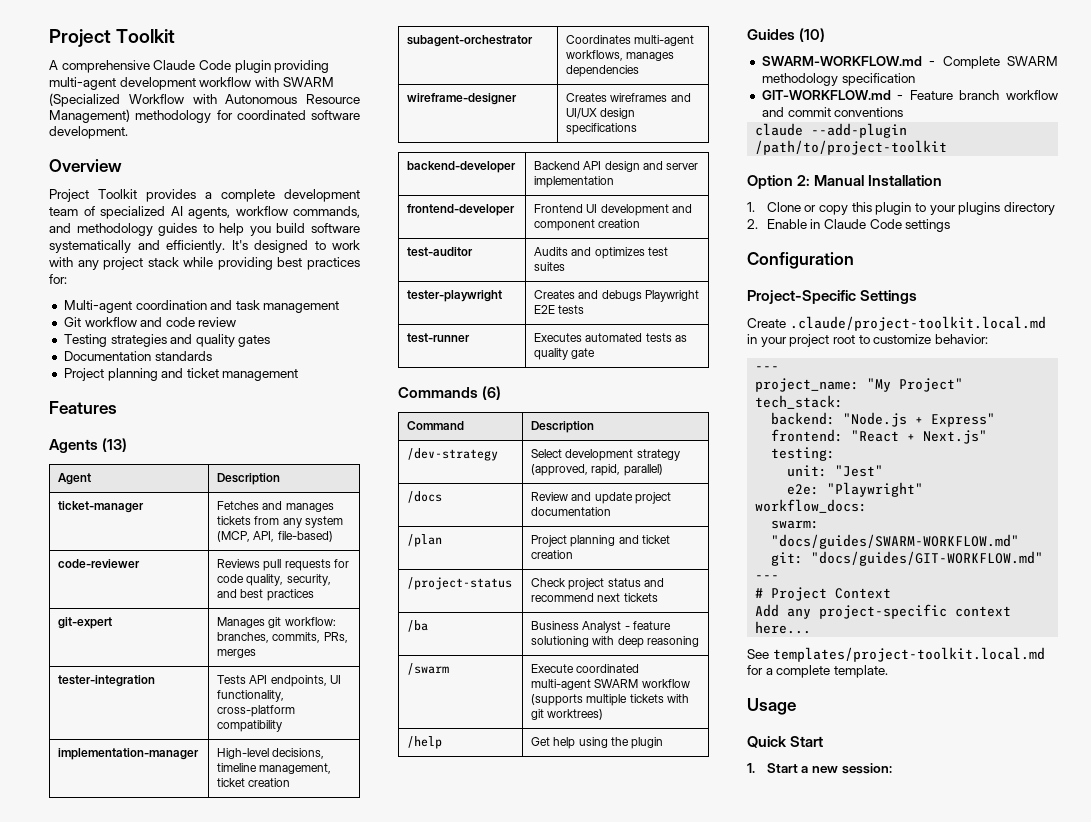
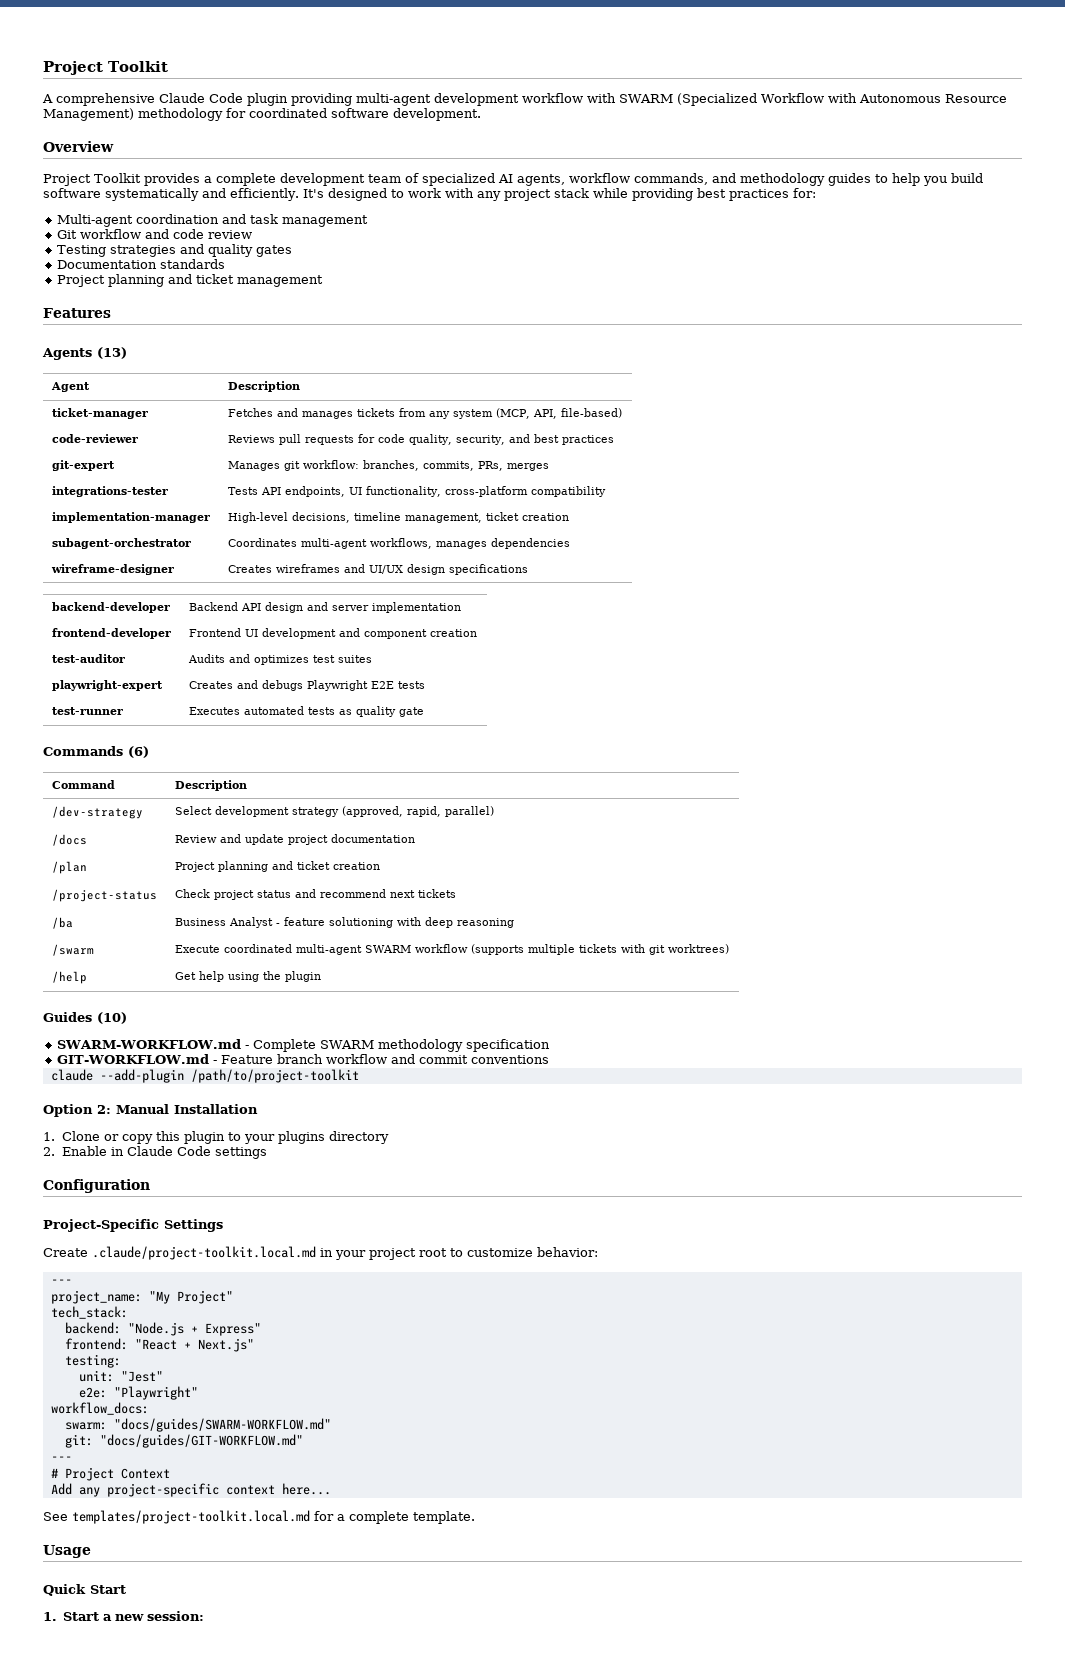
- tester-integration | Tests API endpoints, UI functionality, cross-platform compatibility
+ integrations-tester | Tests API endpoints, UI functionality, cross-platform compatibility
- tester-playwright | Creates and debugs Playwright E2E tests
+ playwright-expert | Creates and debugs Playwright E2E tests

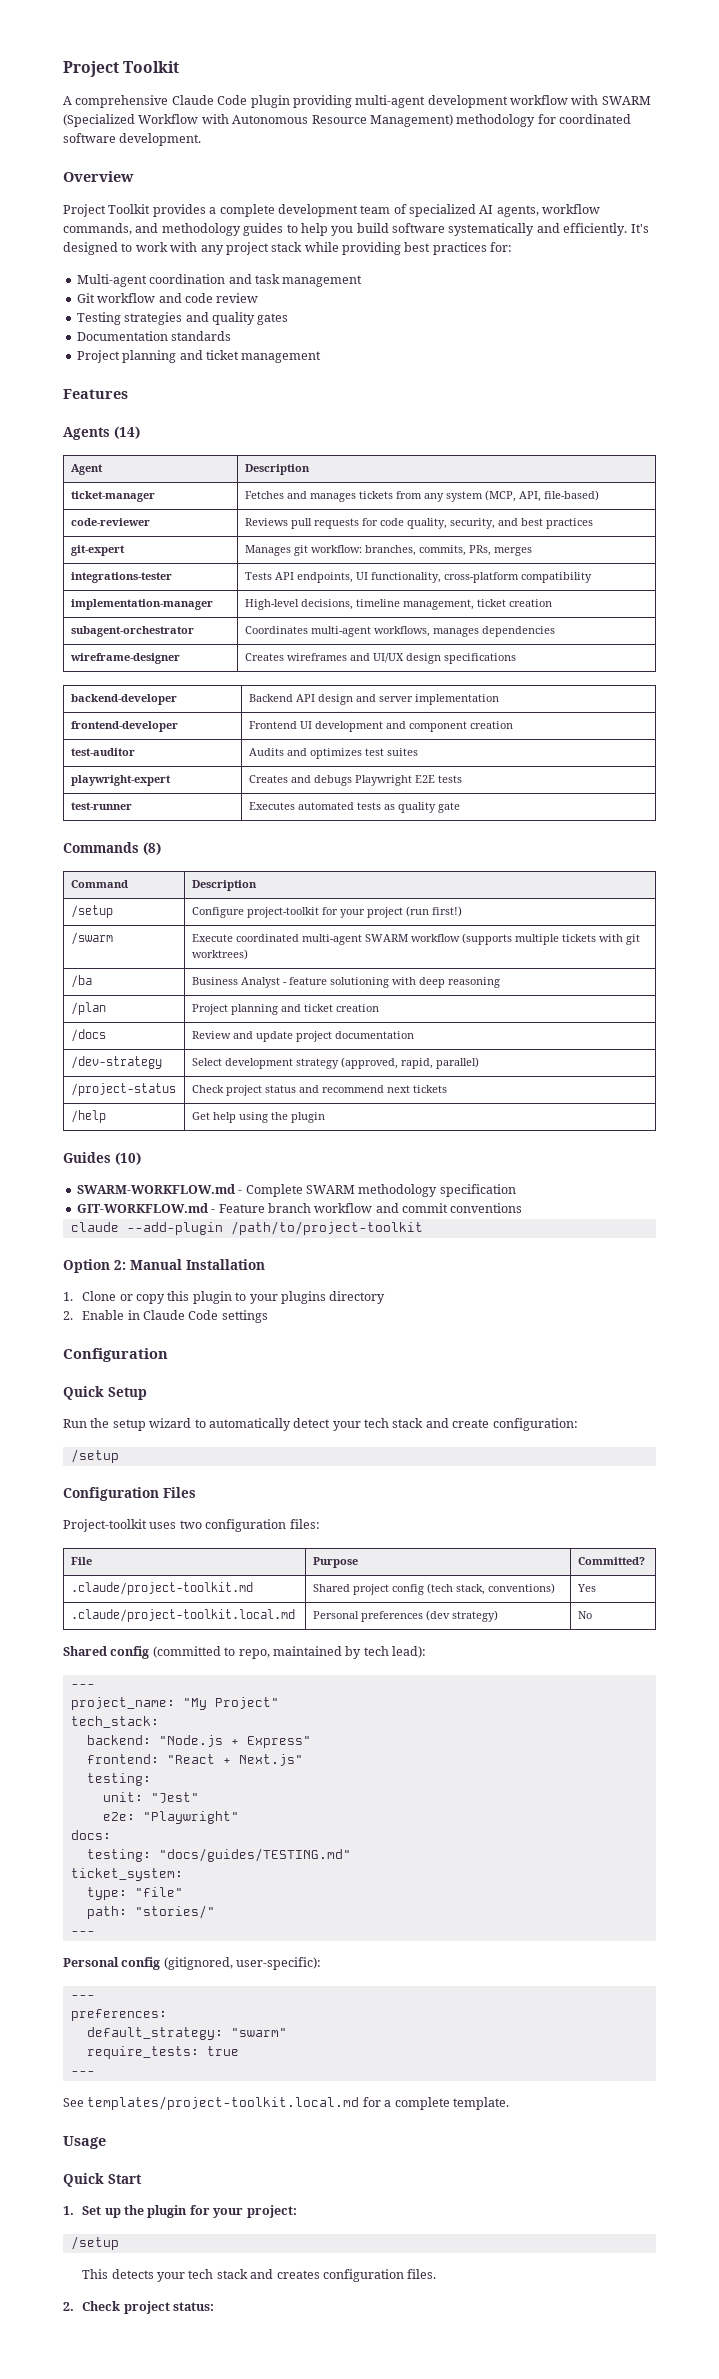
- Agents (13)
+ Agents (14)
- Commands (6)
+ Commands (8)
- /dev-strategy | Select development strategy (approved, rapid, parallel)
- /docs | Review and update project documentation
- /plan | Project planning and ticket creation
- /project-status | Check project status and recommend next tickets
- /ba | Business Analyst - feature solutioning with deep reasoning
+ /setup | Configure project-toolkit for your project (run first!)
+ /ba | Business Analyst - feature solutioning with deep reasoning
+ /plan | Project planning and ticket creation
+ /docs | Review and update project documentation
+ /dev-strategy | Select development strategy (approved, rapid, parallel)
+ /project-status | Check project status and recommend next tickets
- Project-Specific Settings
- Create .claude/project-toolkit.local.md in your project root to customize behavior:
+ Quick Setup
+ Run the setup wizard to automatically detect your tech stack and create configuration:
+ /setup
+ Configuration Files
+ Project-toolkit uses two configuration files:
+ File | Purpose | Committed?
+ .claude/project-toolkit.md | Shared project config (tech stack, conventions) | Yes
+ .claude/project-toolkit.local.md | Personal preferences (dev strategy) | No
+ Shared config (committed to repo, maintained by tech lead):
- workflow_docs:
- swarm: "docs/guides/SWARM-WORKFLOW.md"
- git: "docs/guides/GIT-WORKFLOW.md"
+ docs:
+ testing: "docs/guides/TESTING.md"
+ ticket_system:
+ type: "file"
+ path: "stories/"
  ---
- # Project Context
- Add any project-specific context here...
+ Personal config (gitignored, user-specific):
+ ---
+ preferences:
+ default_strategy: "swarm"
+ require_tests: true
+ ---
- 1. Start a new session:
+ 1. Set up the plugin for your project:
+ /setup
+ This detects your tech stack and creates configuration files.
+ 2. Check project status:

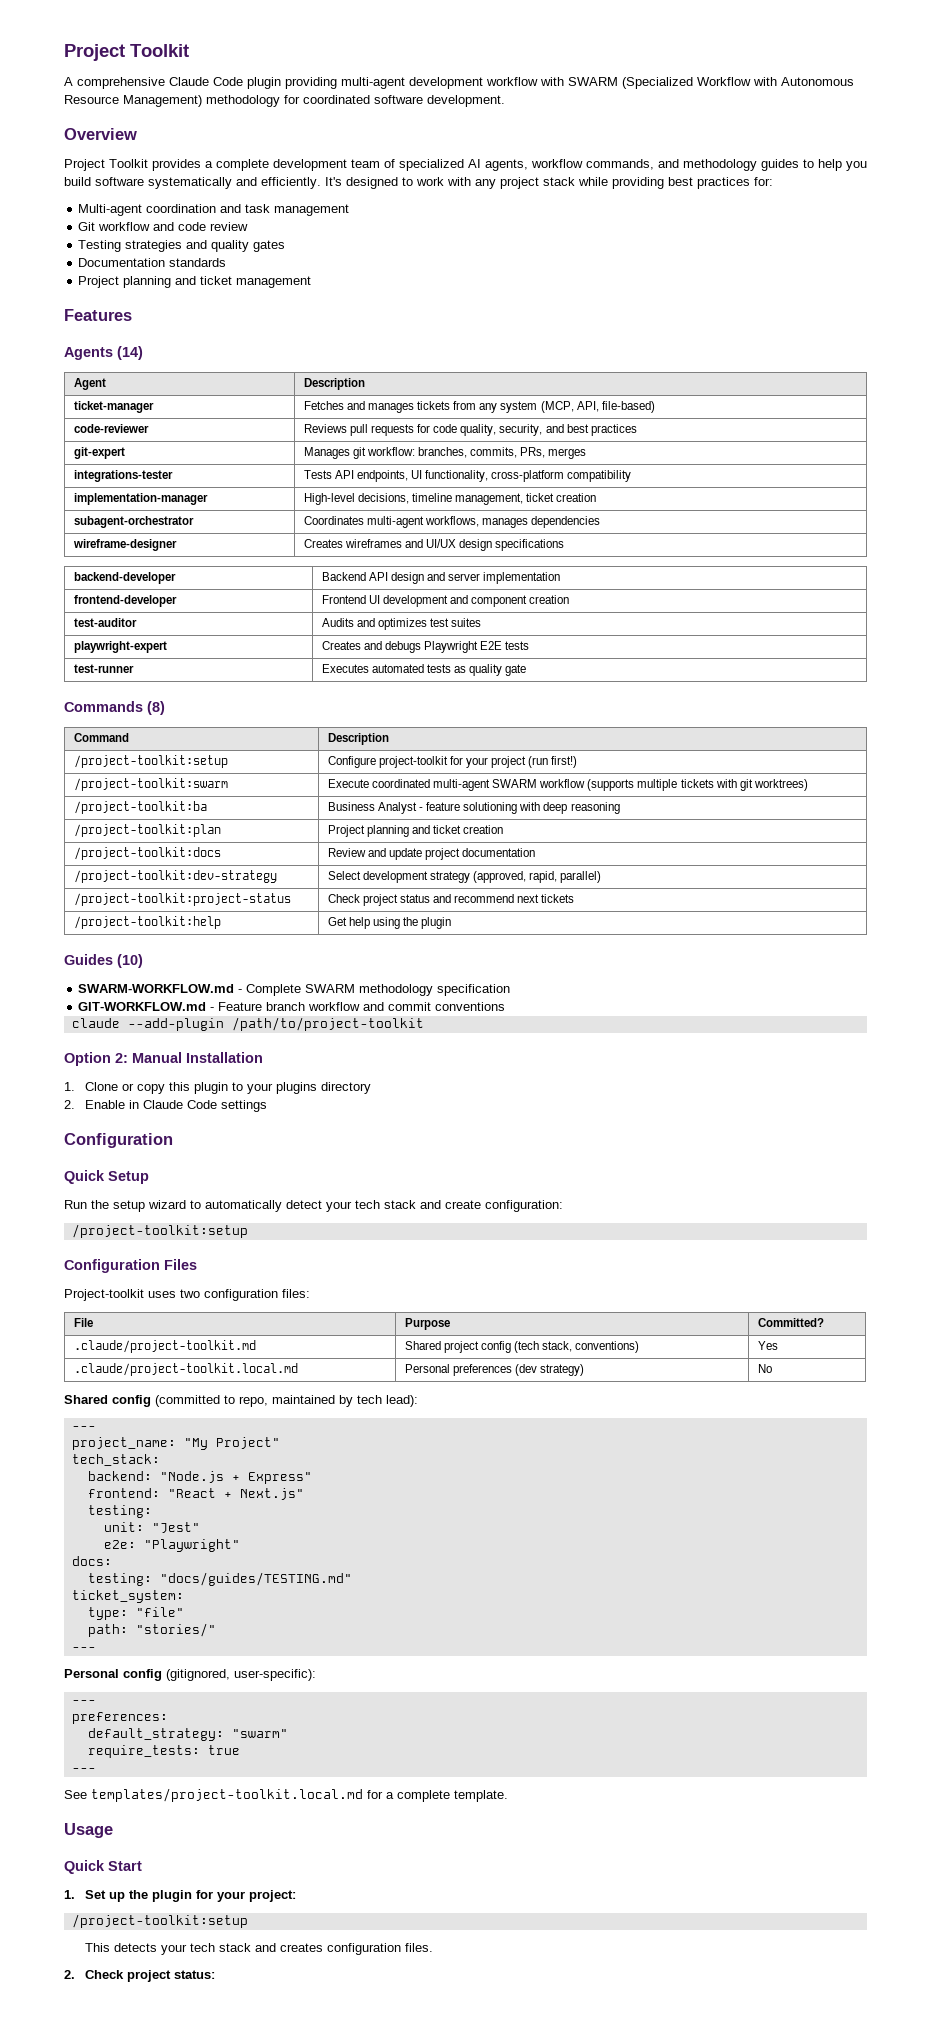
- /setup | Configure project-toolkit for your project (run first!)
+ /project-toolkit:setup | Configure project-toolkit for your project (run first!)
- /swarm | Execute coordinated multi-agent SWARM workflow (supports multiple tickets with git worktrees)
+ /project-toolkit:swarm | Execute coordinated multi-agent SWARM workflow (supports multiple tickets with git worktrees)
- /ba | Business Analyst - feature solutioning with deep reasoning
+ /project-toolkit:ba | Business Analyst - feature solutioning with deep reasoning
- /plan | Project planning and ticket creation
+ /project-toolkit:plan | Project planning and ticket creation
- /docs | Review and update project documentation
+ /project-toolkit:docs | Review and update project documentation
- /dev-strategy | Select development strategy (approved, rapid, parallel)
+ /project-toolkit:dev-strategy | Select development strategy (approved, rapid, parallel)
- /project-status | Check project status and recommend next tickets
+ /project-toolkit:project-status | Check project status and recommend next tickets
- /help | Get help using the plugin
+ /project-toolkit:help | Get help using the plugin
  Run the setup wizard to automatically detect your tech stack and create configuration:
- /setup
+ /project-toolkit:setup
  1. Set up the plugin for your project:
- /setup
+ /project-toolkit:setup

